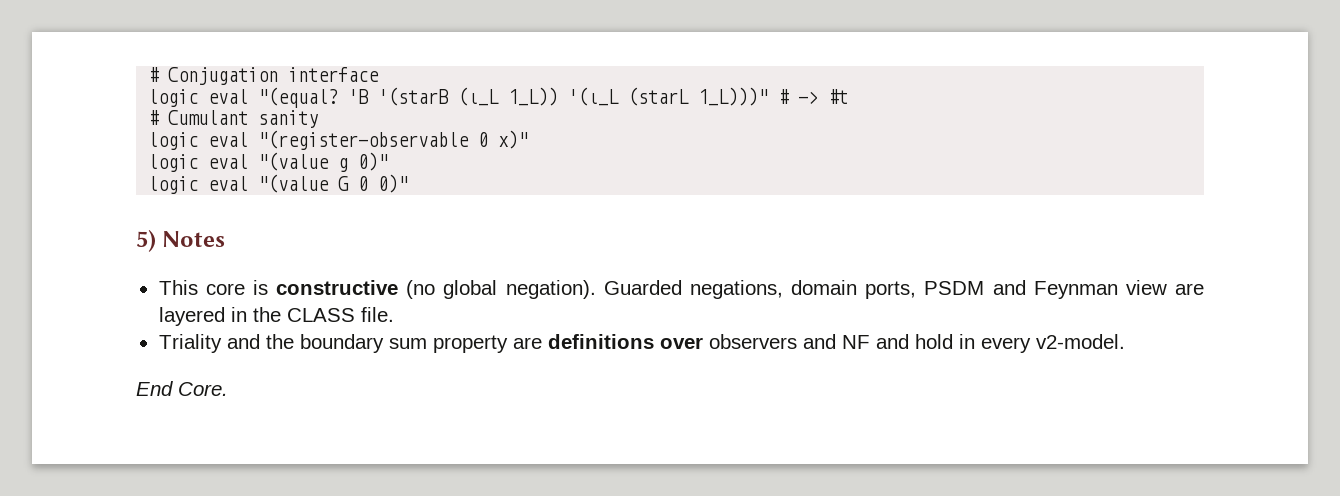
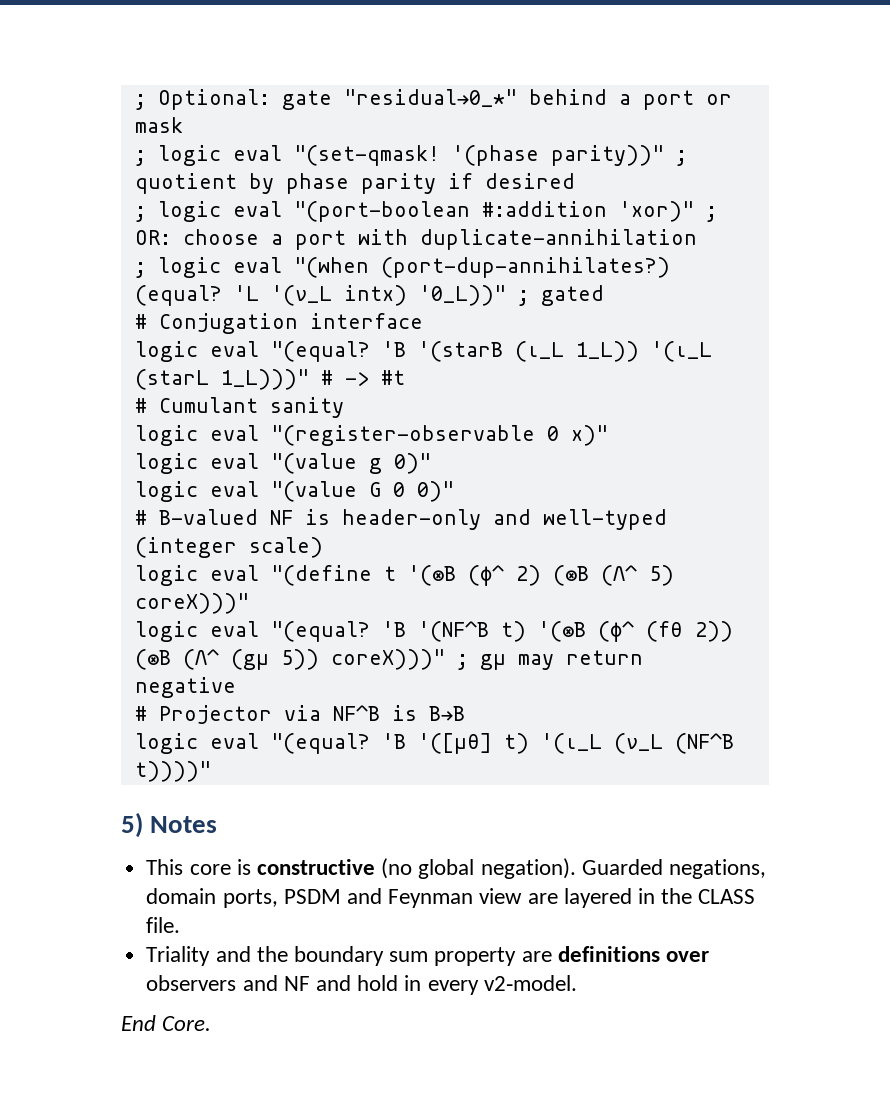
+ ; Optional: gate "residual→0_*" behind a port or mask
+ ; logic eval "(set-qmask! '(phase parity))" ; quotient by phase parity if desired
+ ; logic eval "(port-boolean #:addition 'xor)" ; OR: choose a port with duplicate-annihilation
+ ; logic eval "(when (port-dup-annihilates?) (equal? 'L '(ν_L intx) '0_L))" ; gated
+ # B-valued NF is header-only and well-typed (integer scale)
+ logic eval "(define t '(⊗B (φ^ 2) (⊗B (Λ^ 5) coreX)))"
+ logic eval "(equal? 'B '(NF^B t) '(⊗B (φ^ (fθ 2)) (⊗B (Λ^ (gμ 5)) coreX)))" ; gμ may return negative
+ # Projector via NF^B is B→B
+ logic eval "(equal? 'B '([μθ] t) '(ι_L (ν_L (NF^B t))))"

